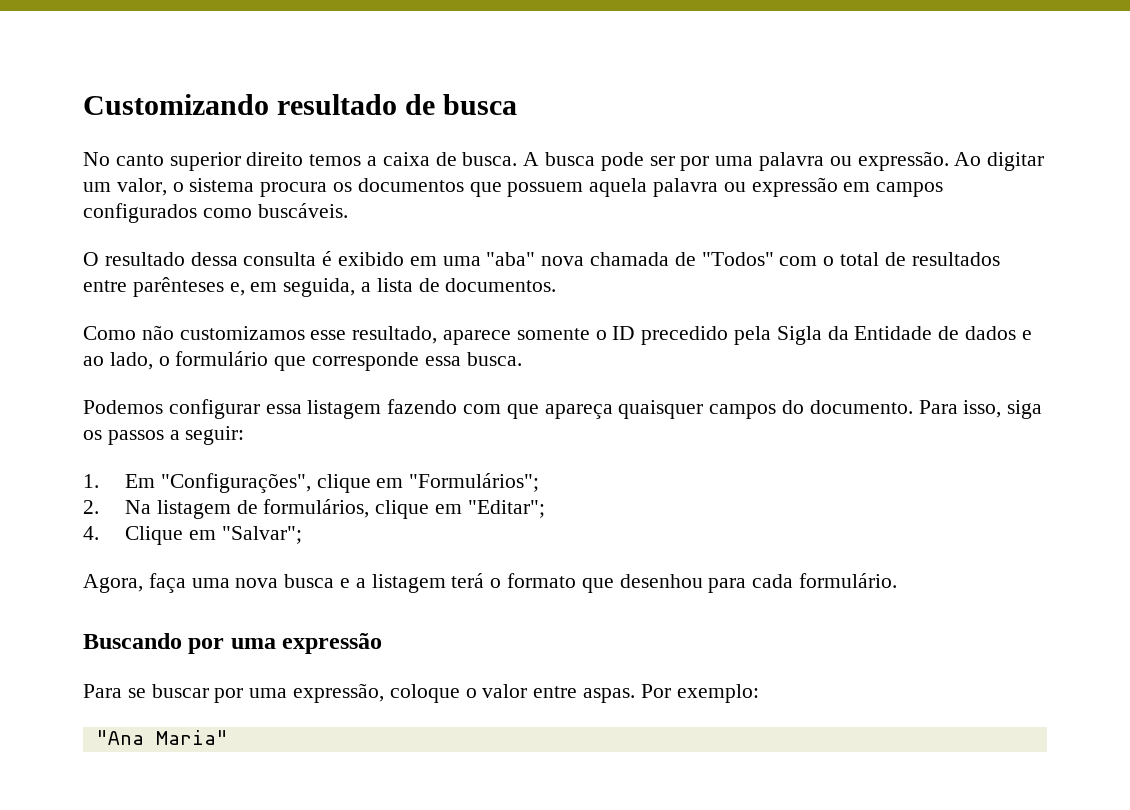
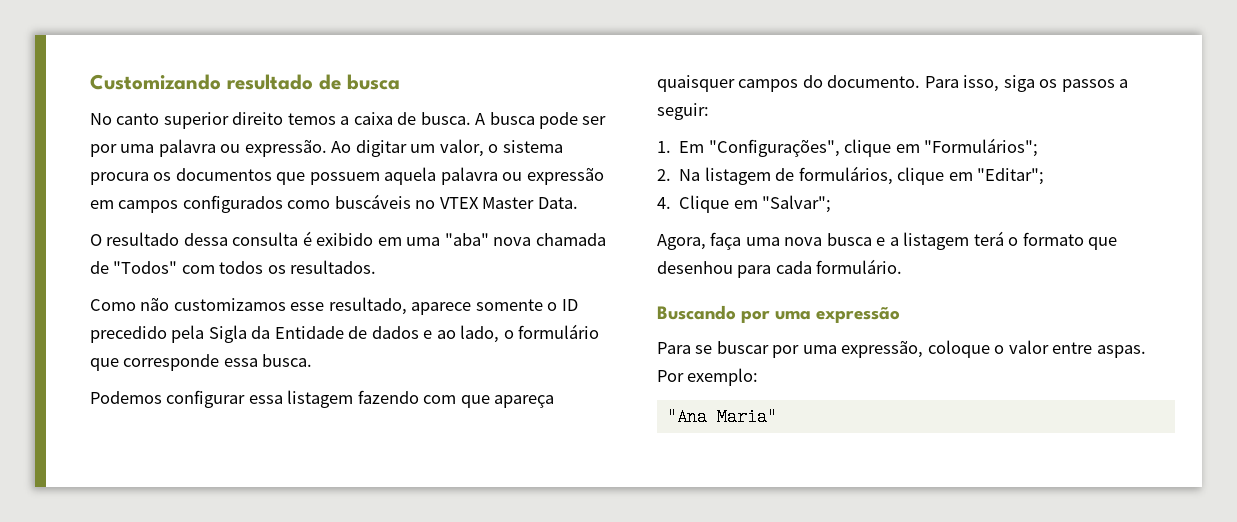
- Ao digitar um valor, o sistema procura os documentos que possuem aquela palavra ou expressão em campos configurados como buscáveis.
+ Ao digitar um valor, o sistema procura os documentos que possuem aquela palavra ou expressão em campos configurados como buscáveis no VTEX Master Data.
- O resultado dessa consulta é exibido em uma "aba" nova chamada de "Todos" com o total de resultados entre parênteses e, em seguida, a lista de documentos.
+ O resultado dessa consulta é exibido em uma "aba" nova chamada de "Todos" com todos os resultados.

